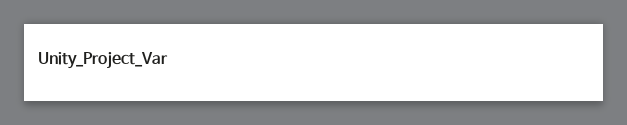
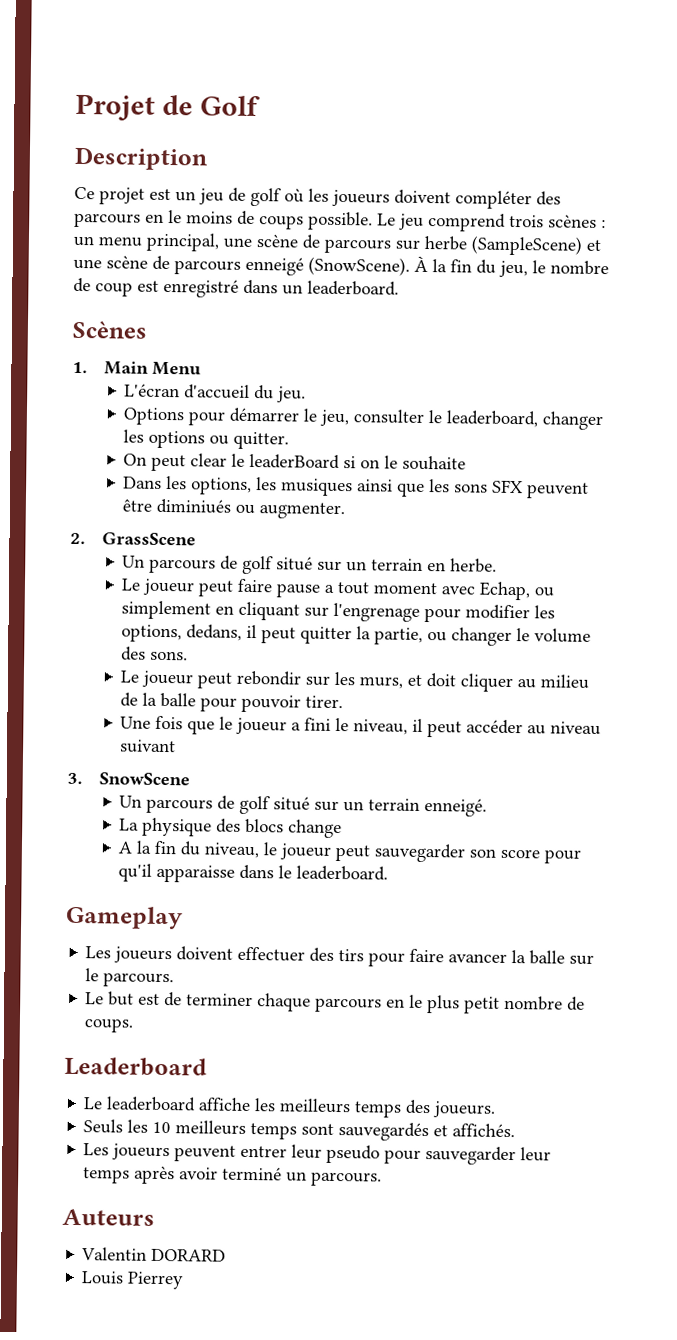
- Unity_Project_Var
+ Projet de Golf
+ Description
+ Ce projet est un jeu de golf où les joueurs doivent compléter des parcours en le moins de coups possible. Le jeu comprend trois scènes : un menu principal, une scène de parcours sur herbe (SampleScene) et une scène de parcours enneigé (SnowScene). À la fin du jeu, le nombre de coup est enregistré dans un leaderboard.
+ Scènes
+ 1. Main Menu
+ L'écran d'accueil du jeu.
+ Options pour démarrer le jeu, consulter le leaderboard, changer les options ou quitter.
+ On peut clear le leaderBoard si on le souhaite
+ Dans les options, les musiques ainsi que les sons SFX peuvent être diminiués ou augmenter.
+ 2. GrassScene
+ Un parcours de golf situé sur un terrain en herbe.
+ Le joueur peut faire pause a tout moment avec Echap, ou simplement en cliquant sur l'engrenage pour modifier les options, dedans, il peut quitter la partie, ou changer le volume des sons.
+ Le joueur peut rebondir sur les murs, et doit cliquer au milieu de la balle pour pouvoir tirer.
+ Une fois que le joueur a fini le niveau, il peut accéder au niveau suivant
+ 3. SnowScene
+ Un parcours de golf situé sur un terrain enneigé.
+ La physique des blocs change
+ A la fin du niveau, le joueur peut sauvegarder son score pour qu'il apparaisse dans le leaderboard.
+ Gameplay
+ Les joueurs doivent effectuer des tirs pour faire avancer la balle sur le parcours.
+ Le but est de terminer chaque parcours en le plus petit nombre de coups.
+ Leaderboard
+ Le leaderboard affiche les meilleurs temps des joueurs.
+ Seuls les 10 meilleurs temps sont sauvegardés et affichés.
+ Les joueurs peuvent entrer leur pseudo pour sauvegarder leur temps après avoir terminé un parcours.
+ Auteurs
+ Valentin DORARD
+ Louis Pierrey

